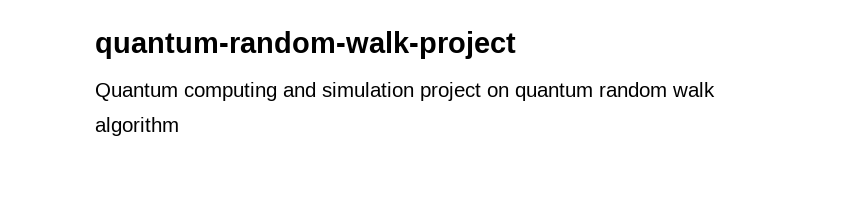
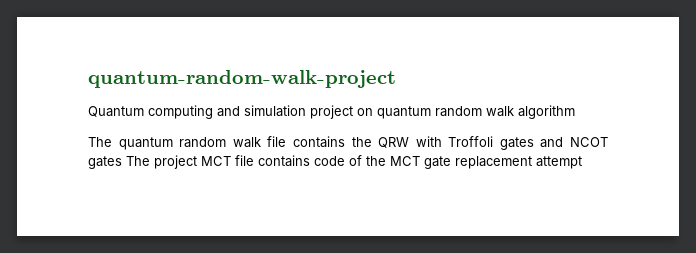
+ The quantum random walk file contains the QRW with Troffoli gates and NCOT gates The project MCT file contains code of the MCT gate replacement attempt

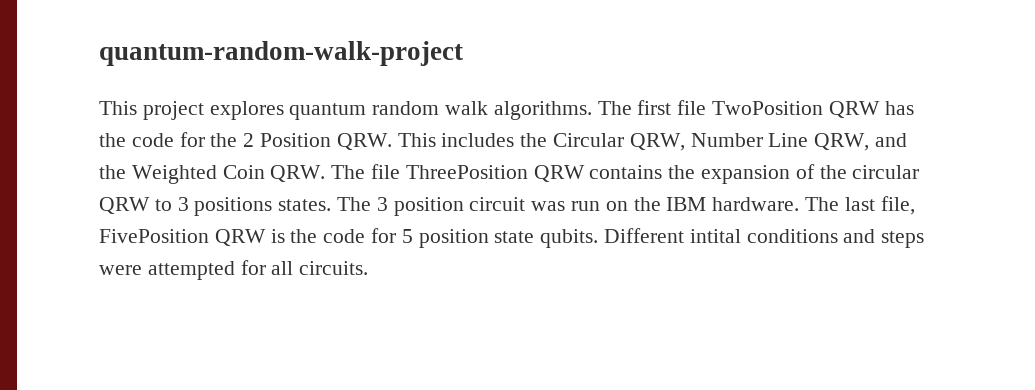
- Quantum computing and simulation project on quantum random walk algorithm
- The quantum random walk file contains the QRW with Troffoli gates and NCOT gates The project MCT file contains code of the MCT gate replacement attempt
+ This project explores quantum random walk algorithms. The first file TwoPosition QRW has the code for the 2 Position QRW. This includes the Circular QRW, Number Line QRW, and the Weighted Coin QRW. The file ThreePosition QRW contains the expansion of the circular QRW to 3 positions states. The 3 position circuit was run on the IBM hardware. The last file, FivePosition QRW is the code for 5 position state qubits. Different intital conditions and steps were attempted for all circuits.

